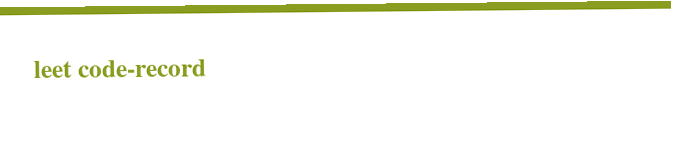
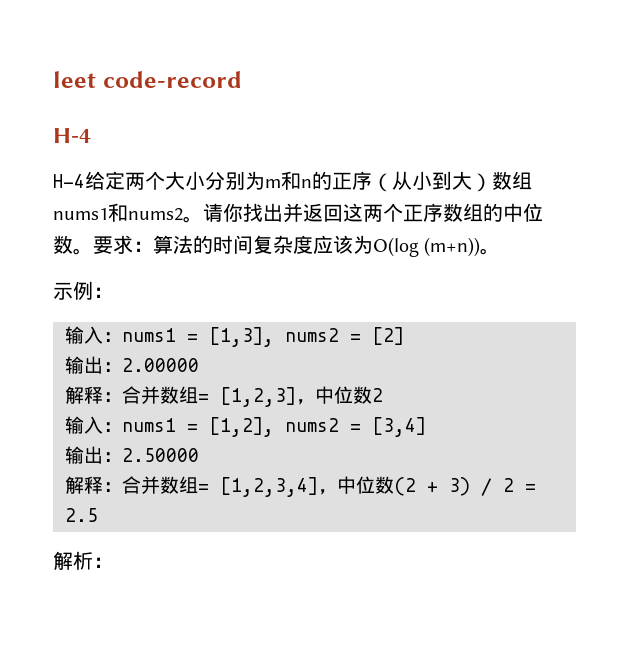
  leet code-record
+ H-4
+ H-4给定两个大小分别为m和n的正序（从小到大）数组nums1和nums2。请你找出并返回这两个正序数组的中位数。要求：算法的时间复杂度应该为O(log (m+n))。
+ 示例：
+ 输入：nums1 = [1,3], nums2 = [2]
+ 输出：2.00000
+ 解释：合并数组= [1,2,3]，中位数2
+ 输入：nums1 = [1,2], nums2 = [3,4]
+ 输出：2.50000
+ 解释：合并数组= [1,2,3,4]，中位数(2 + 3) / 2 = 2.5
+ 解析：

